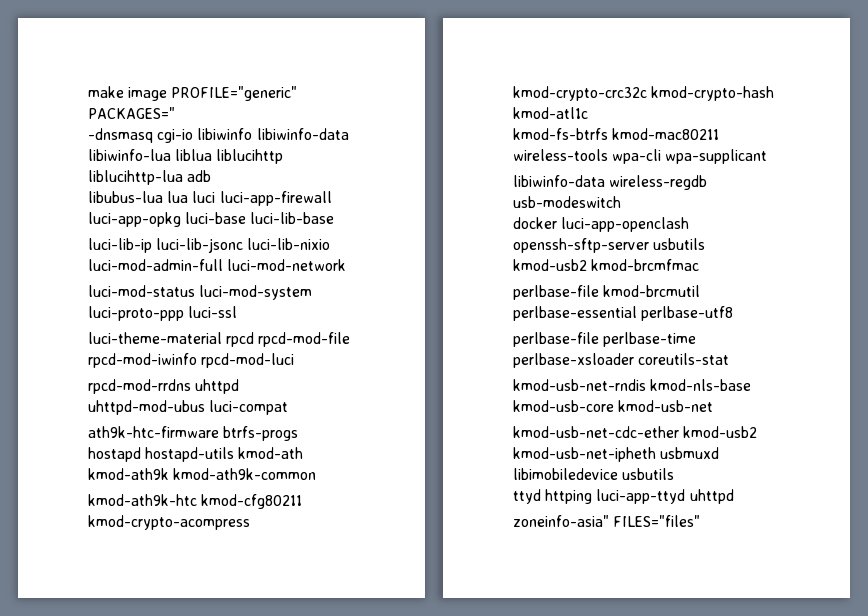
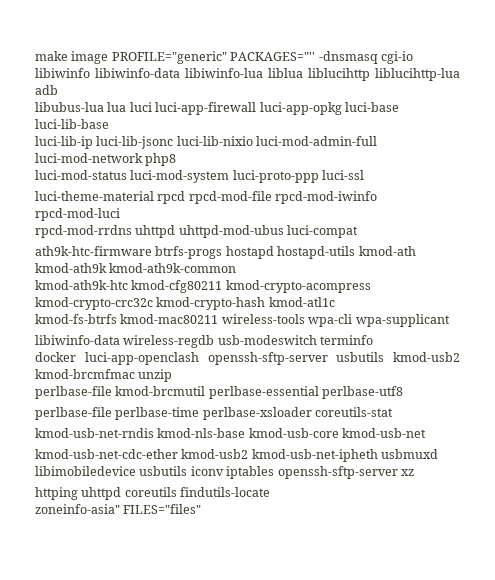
- make image PROFILE="generic" PACKAGES="
- -dnsmasq cgi-io libiwinfo libiwinfo-data libiwinfo-lua liblua liblucihttp liblucihttp-lua adb
+ make image PROFILE="generic" PACKAGES="'' -dnsmasq cgi-io libiwinfo libiwinfo-data libiwinfo-lua liblua liblucihttp liblucihttp-lua adb
- luci-lib-ip luci-lib-jsonc luci-lib-nixio luci-mod-admin-full luci-mod-network
+ luci-lib-ip luci-lib-jsonc luci-lib-nixio luci-mod-admin-full luci-mod-network php8
- libiwinfo-data wireless-regdb usb-modeswitch
+ libiwinfo-data wireless-regdb usb-modeswitch terminfo
- docker luci-app-openclash openssh-sftp-server usbutils kmod-usb2 kmod-brcmfmac
+ docker luci-app-openclash openssh-sftp-server usbutils kmod-usb2 kmod-brcmfmac unzip
- kmod-usb-net-cdc-ether kmod-usb2 kmod-usb-net-ipheth usbmuxd libimobiledevice usbutils
- ttyd httping luci-app-ttyd uhttpd
+ kmod-usb-net-cdc-ether kmod-usb2 kmod-usb-net-ipheth usbmuxd libimobiledevice usbutils iconv iptables openssh-sftp-server xz
+ httping uhttpd coreutils findutils-locate

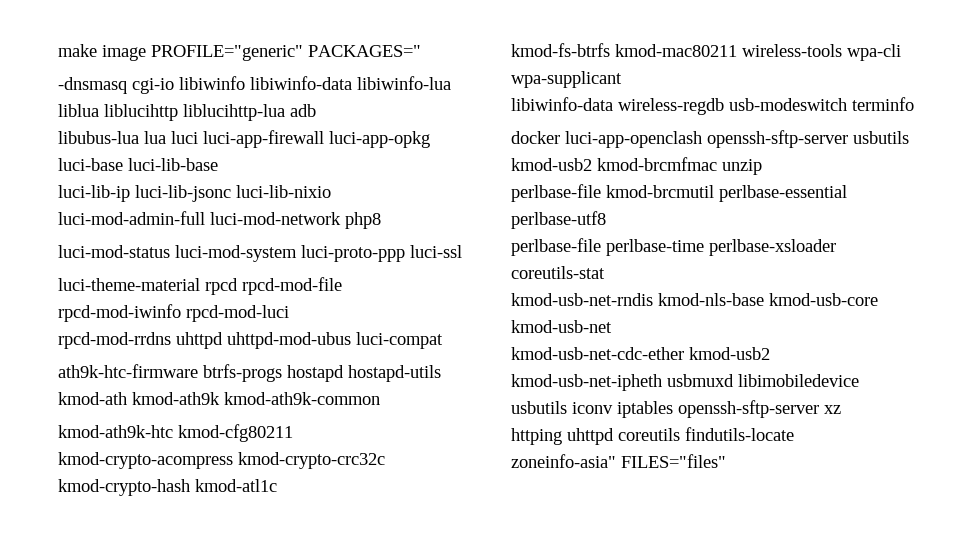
- make image PROFILE="generic" PACKAGES="'' -dnsmasq cgi-io libiwinfo libiwinfo-data libiwinfo-lua liblua liblucihttp liblucihttp-lua adb
+ make image PROFILE="generic" PACKAGES="
+ -dnsmasq cgi-io libiwinfo libiwinfo-data libiwinfo-lua liblua liblucihttp liblucihttp-lua adb

